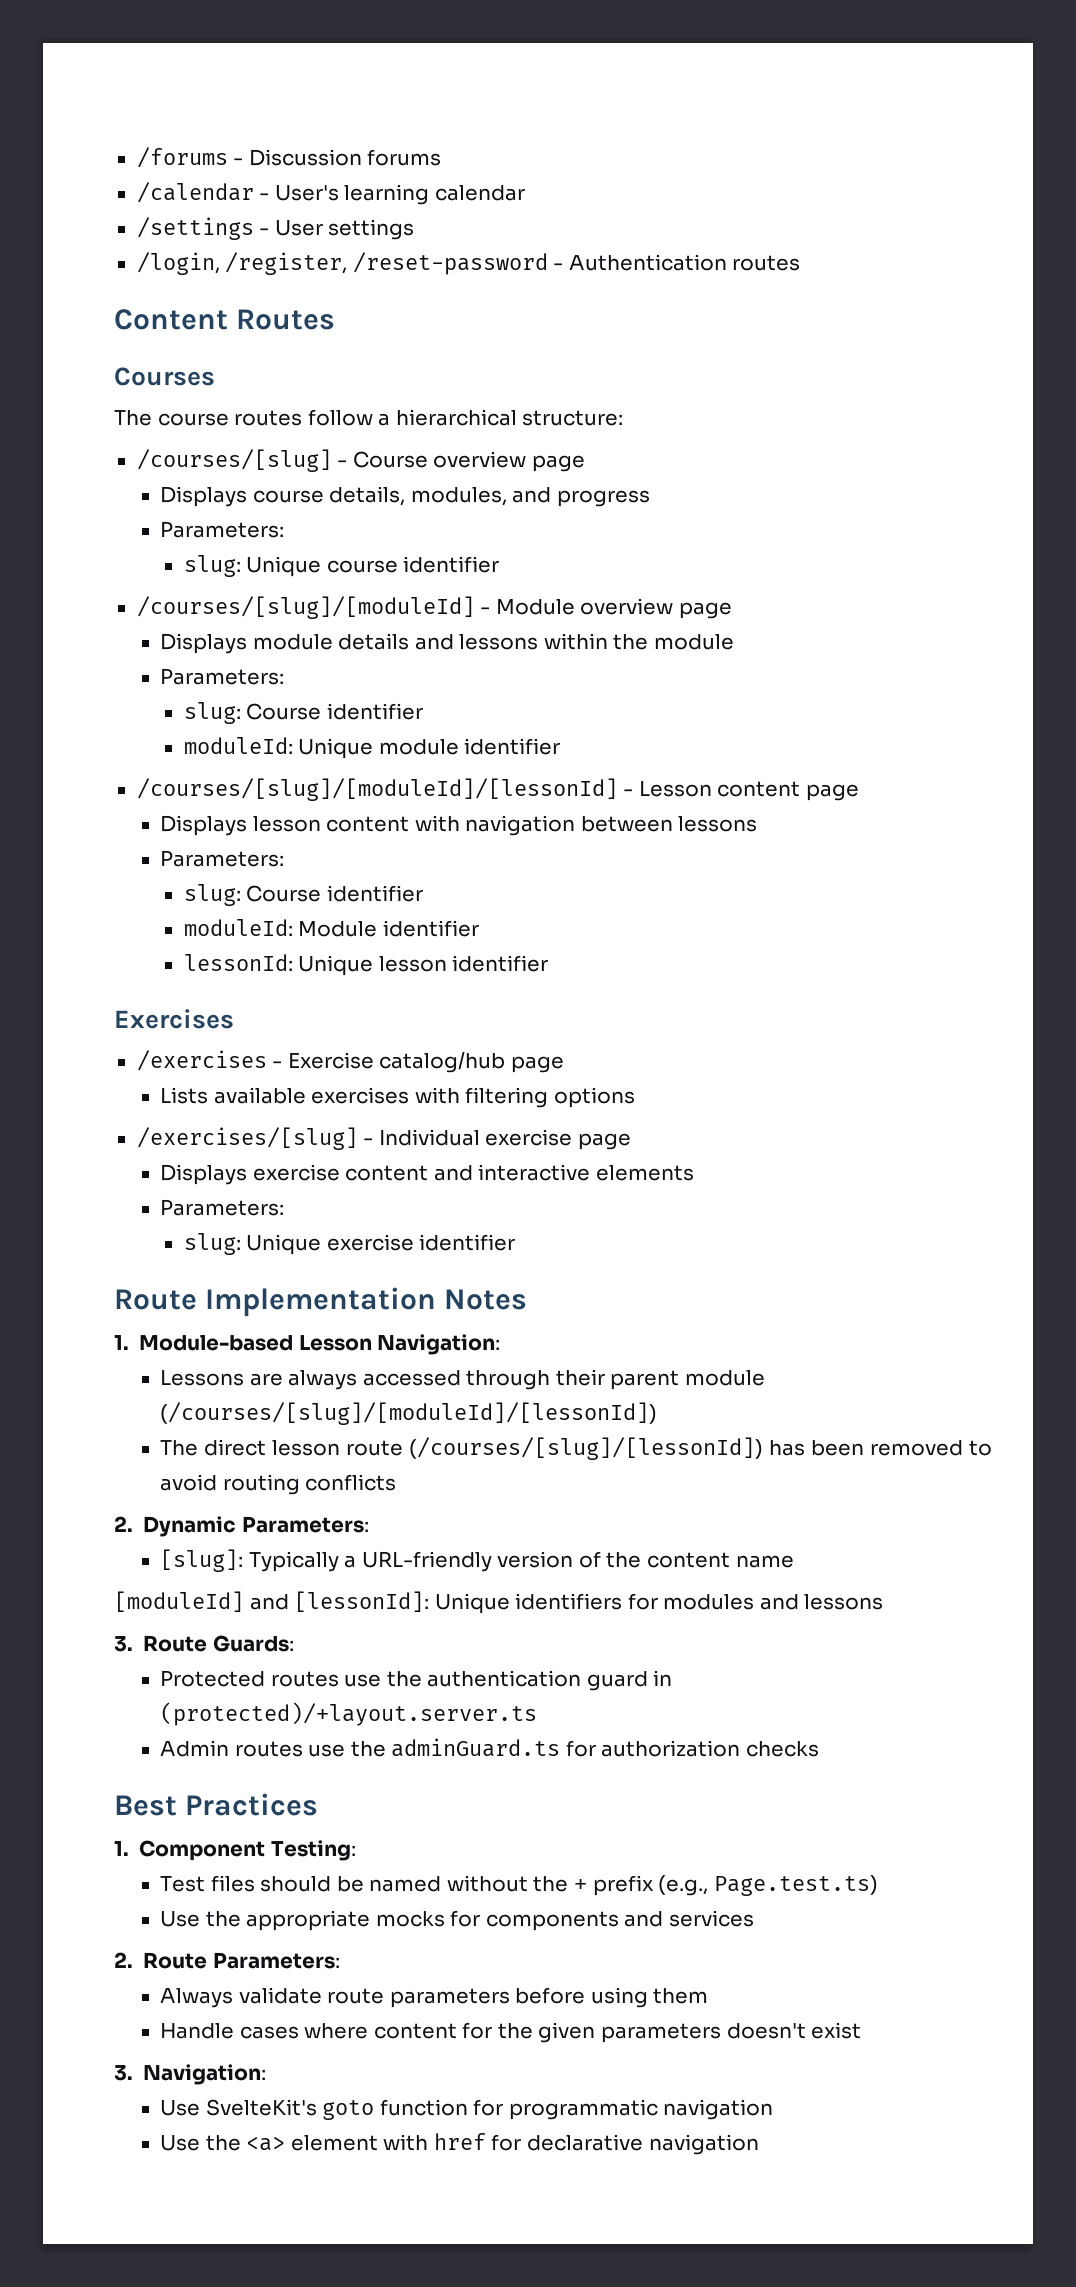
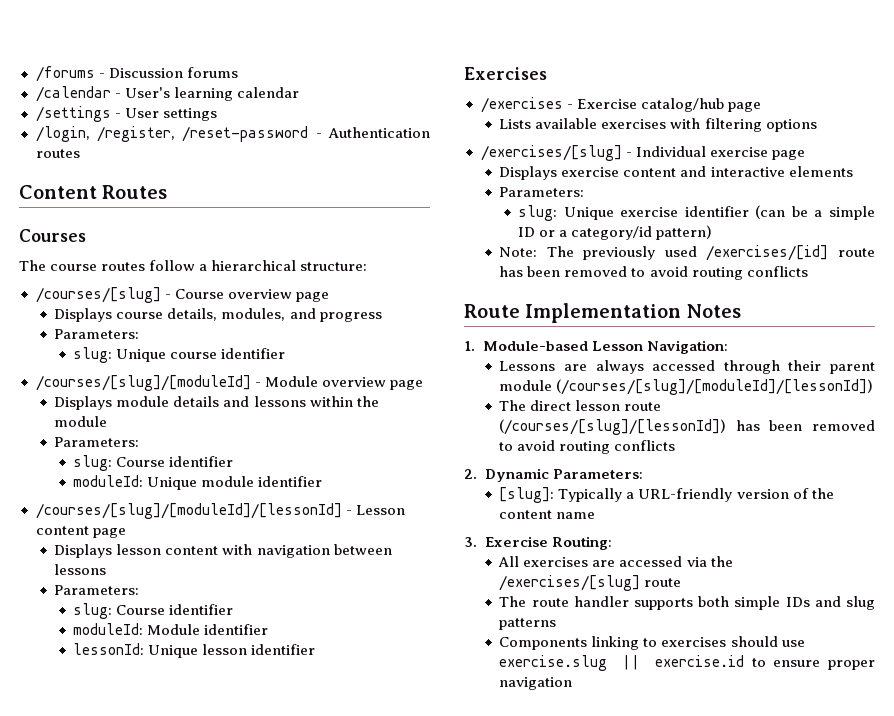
- slug: Unique exercise identifier
+ slug: Unique exercise identifier (can be a simple ID or a category/id pattern)
+ Note: The previously used /exercises/[id] route has been removed to avoid routing conflicts
- [moduleId] and [lessonId]: Unique identifiers for modules and lessons
- 3. Route Guards:
- Protected routes use the authentication guard in (protected)/+layout.server.ts
- Admin routes use the adminGuard.ts for authorization checks
- Best Practices
- 1. Component Testing:
- Test files should be named without the + prefix (e.g., Page.test.ts)
- Use the appropriate mocks for components and services
- 2. Route Parameters:
- Always validate route parameters before using them
- Handle cases where content for the given parameters doesn't exist
- 3. Navigation:
- Use SvelteKit's goto function for programmatic navigation
- Use the <a> element with href for declarative navigation
+ 3. Exercise Routing:
+ All exercises are accessed via the /exercises/[slug] route
+ The route handler supports both simple IDs and slug patterns
+ Components linking to exercises should use exercise.slug || exercise.id to ensure proper navigation

